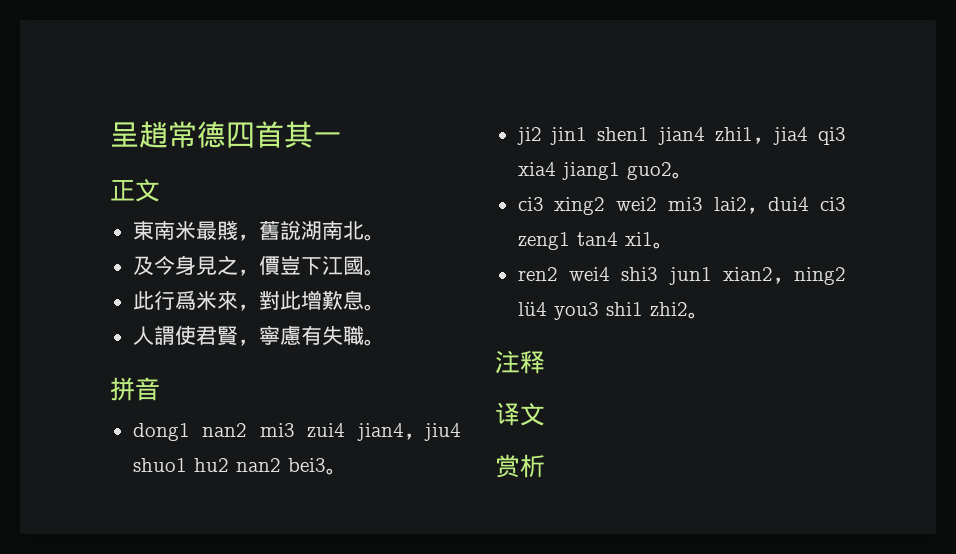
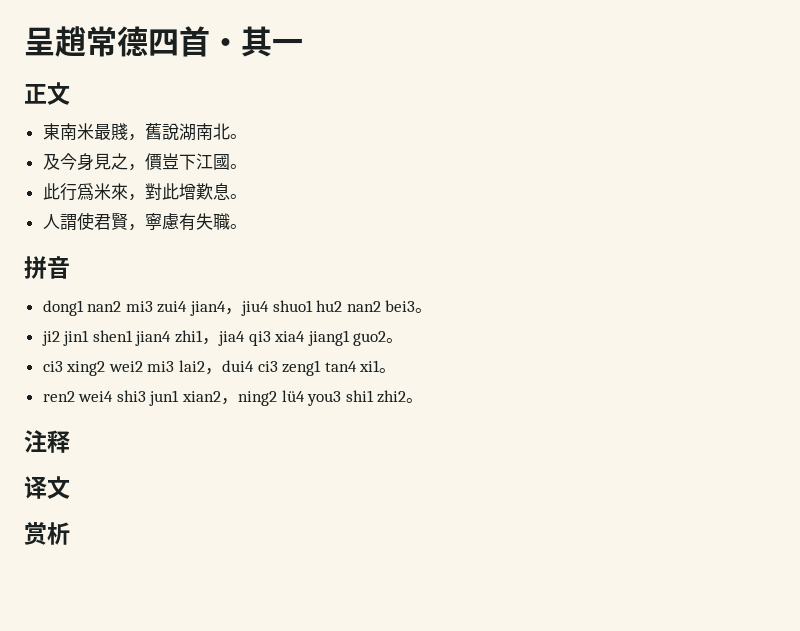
- 呈趙常德四首其一
+ 呈趙常德四首・其一

